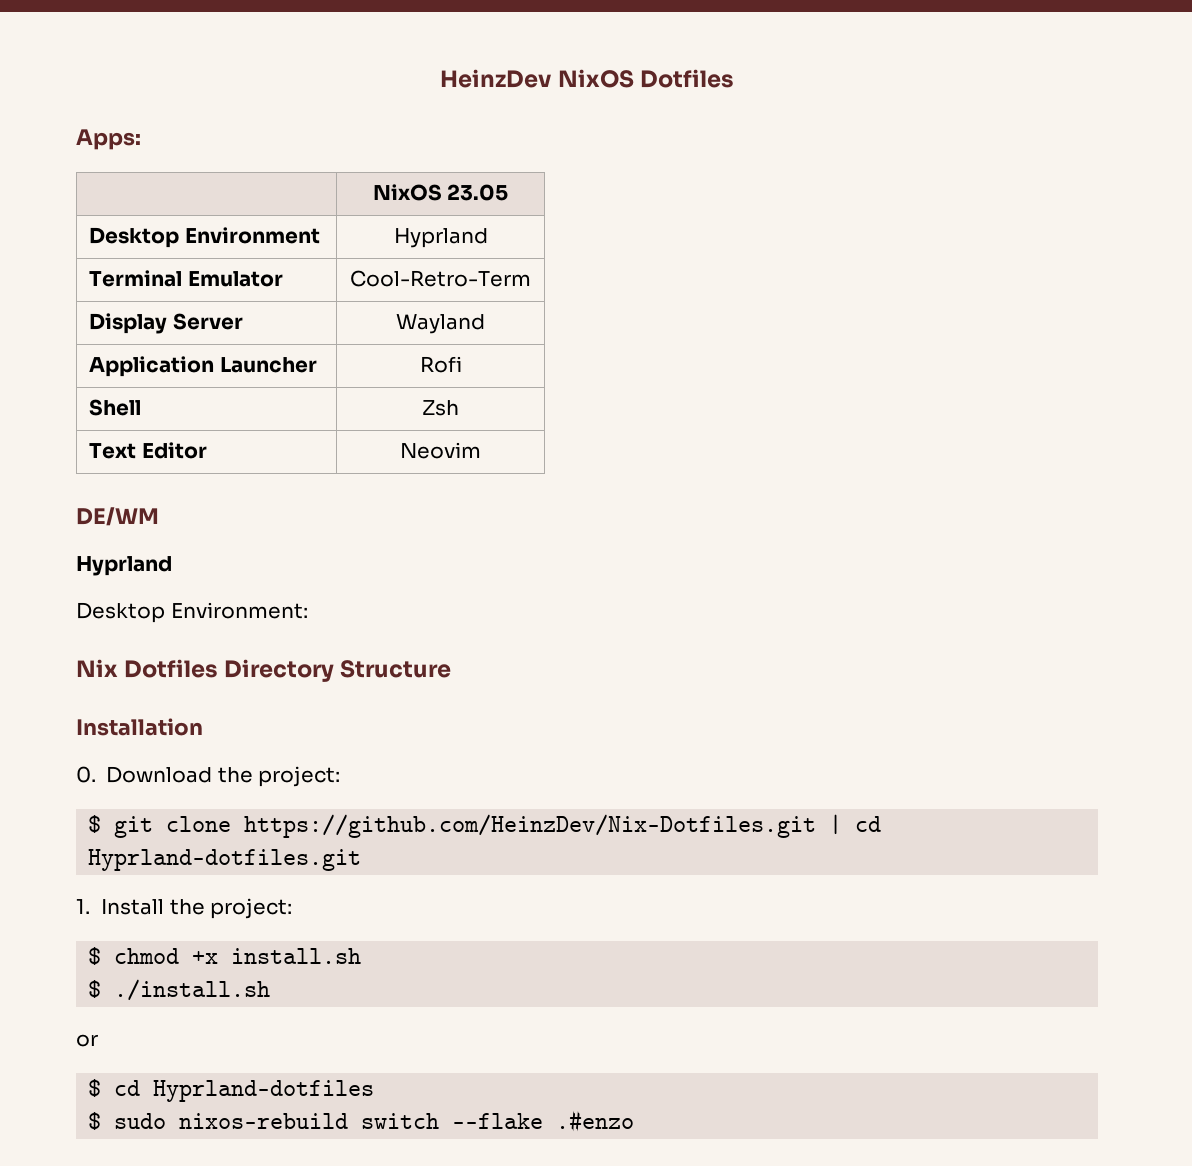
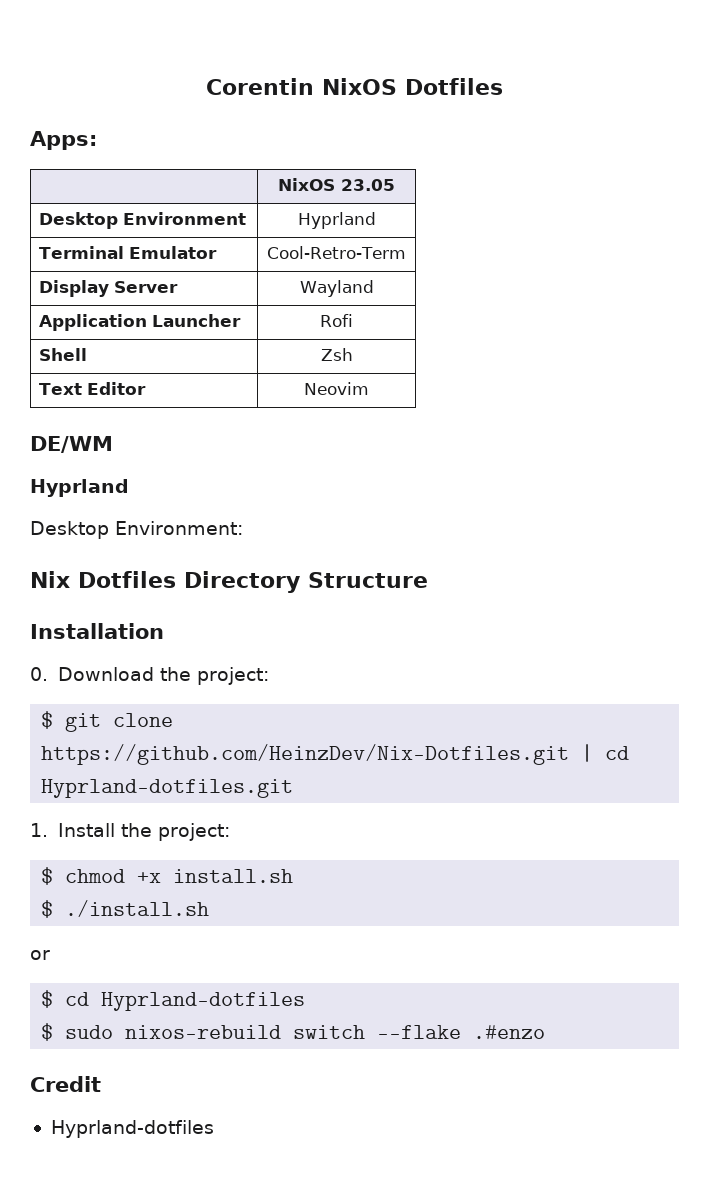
- HeinzDev NixOS Dotfiles
+ Corentin NixOS Dotfiles
+ Credit
+ Hyprland-dotfiles

